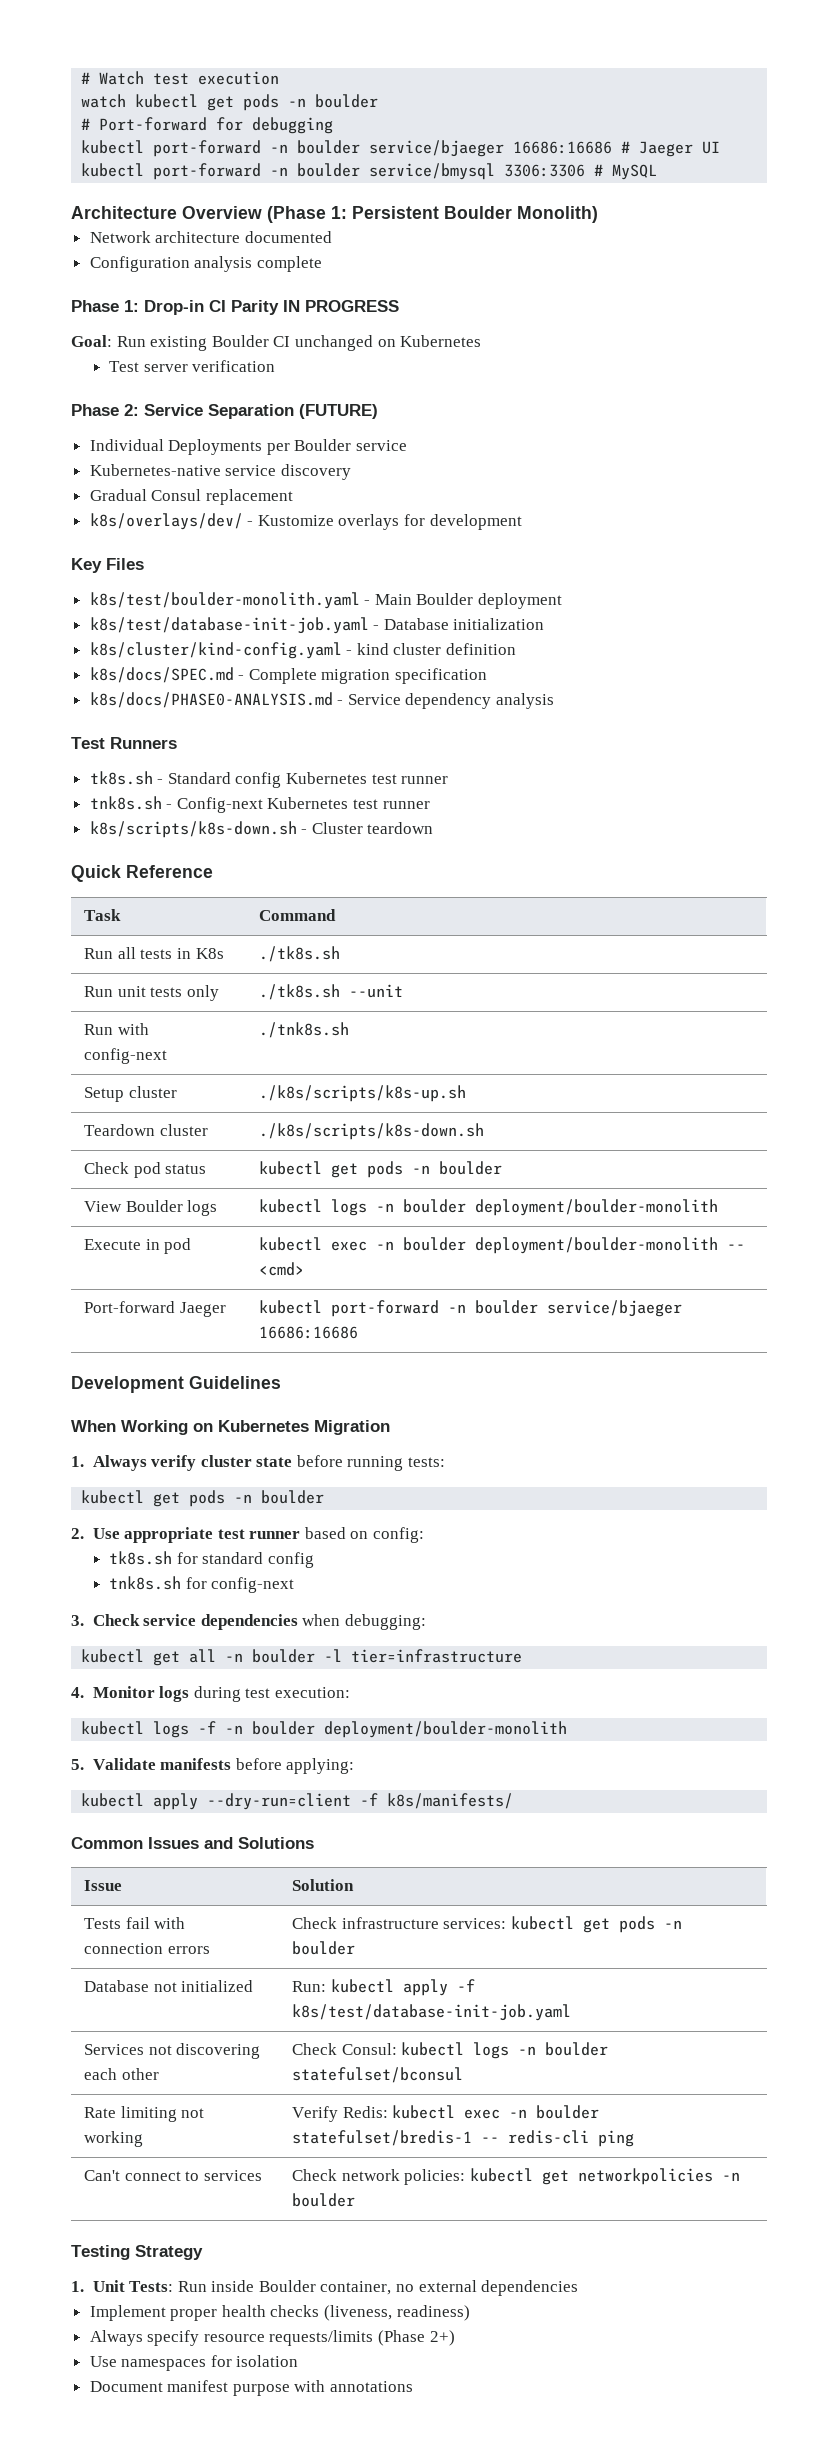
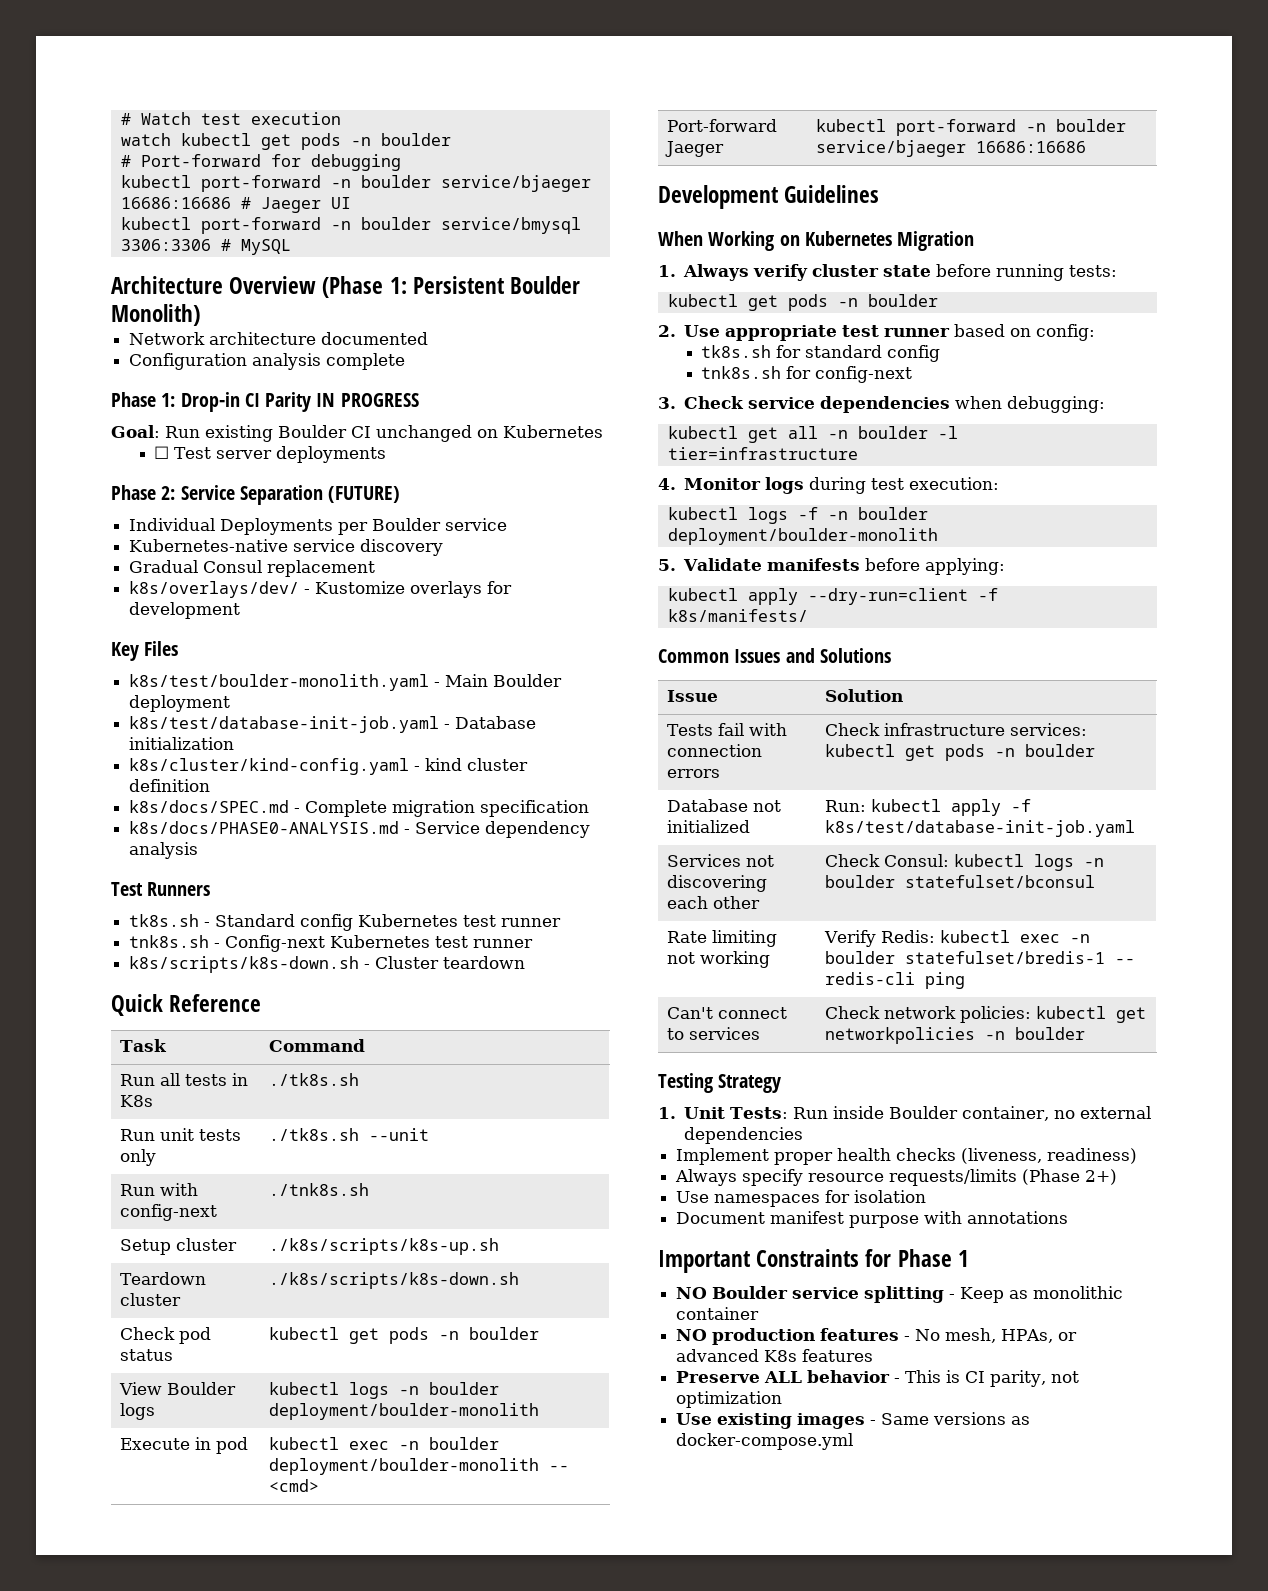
- Test server verification
+ ☐ Test server deployments
+ Important Constraints for Phase 1
+ NO Boulder service splitting - Keep as monolithic container
+ NO production features - No mesh, HPAs, or advanced K8s features
+ Preserve ALL behavior - This is CI parity, not optimization
+ Use existing images - Same versions as docker-compose.yml

